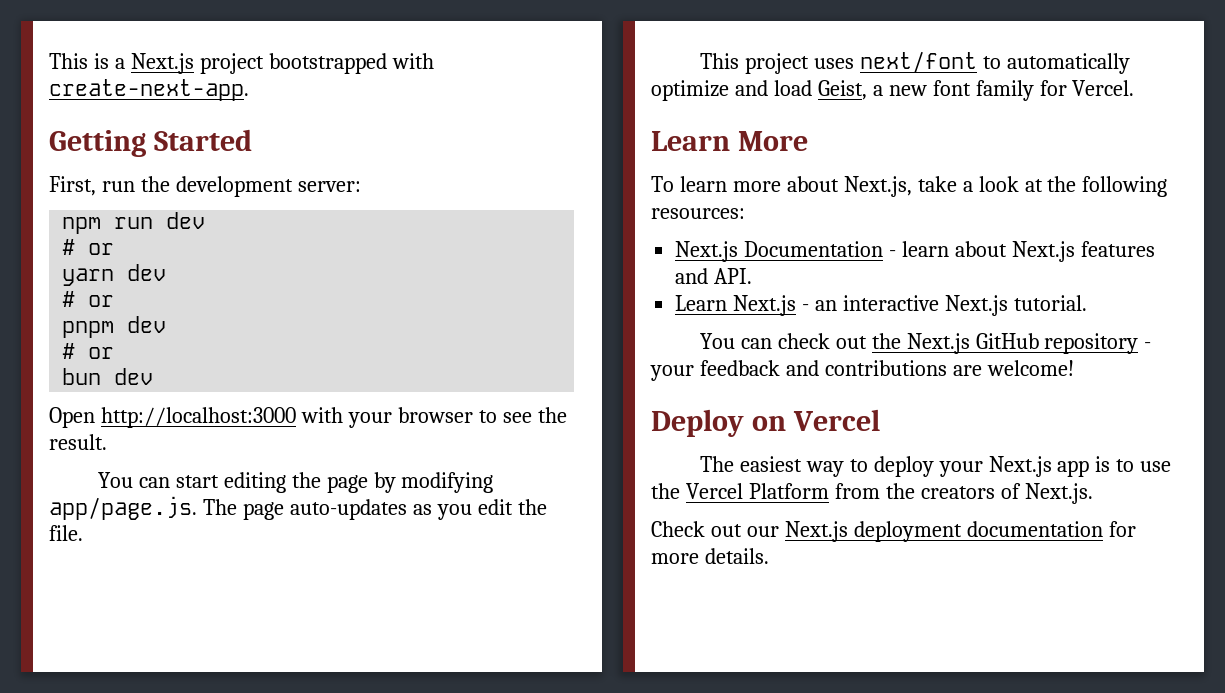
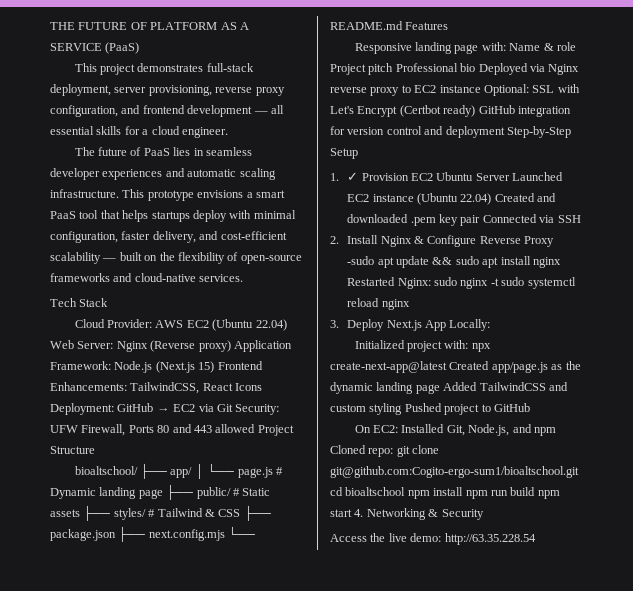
- This is a Next.js project bootstrapped with create-next-app.
- Getting Started
- First, run the development server:
- npm run dev
- # or
- yarn dev
- # or
- pnpm dev
- # or
- bun dev
- Open http://localhost:3000 with your browser to see the result.
- You can start editing the page by modifying app/page.js. The page auto-updates as you edit the file.
- This project uses next/font to automatically optimize and load Geist, a new font family for Vercel.
- Learn More
- To learn more about Next.js, take a look at the following resources:
- Next.js Documentation - learn about Next.js features and API.
- Learn Next.js - an interactive Next.js tutorial.
- You can check out the Next.js GitHub repository - your feedback and contributions are welcome!
- Deploy on Vercel
- The easiest way to deploy your Next.js app is to use the Vercel Platform from the creators of Next.js.
- Check out our Next.js deployment documentation for more details.
+ THE FUTURE OF PLATFORM AS A SERVICE (PaaS)
+ This project demonstrates full-stack deployment, server provisioning, reverse proxy configuration, and frontend development — all essential skills for a cloud engineer.
+ The future of PaaS lies in seamless developer experiences and automatic scaling infrastructure. This prototype envisions a smart PaaS tool that helps startups deploy with minimal configuration, faster delivery, and cost-efficient scalability — built on the flexibility of open-source frameworks and cloud-native services.
+ Tech Stack
+ Cloud Provider: AWS EC2 (Ubuntu 22.04) Web Server: Nginx (Reverse proxy) Application Framework: Node.js (Next.js 15) Frontend Enhancements: TailwindCSS, React Icons Deployment: GitHub → EC2 via Git Security: UFW Firewall, Ports 80 and 443 allowed Project Structure
+ bioaltschool/ ├── app/ │ └── page.js # Dynamic landing page ├── public/ # Static assets ├── styles/ # Tailwind & CSS ├── package.json ├── next.config.mjs └── README.md Features
+ Responsive landing page with: Name & role Project pitch Professional bio Deployed via Nginx reverse proxy to EC2 instance Optional: SSL with Let's Encrypt (Certbot ready) GitHub integration for version control and deployment Step-by-Step Setup
+ 1. ✓ Provision EC2 Ubuntu Server Launched EC2 instance (Ubuntu 22.04) Created and downloaded .pem key pair Connected via SSH
+ 2. Install Nginx & Configure Reverse Proxy -sudo apt update && sudo apt install nginx Restarted Nginx: sudo nginx -t sudo systemctl reload nginx
+ 3. Deploy Next.js App Locally:
+ Initialized project with: npx create-next-app@latest Created app/page.js as the dynamic landing page Added TailwindCSS and custom styling Pushed project to GitHub
+ On EC2: Installed Git, Node.js, and npm Cloned repo: git clone git@github.com:Cogito-ergo-sum1/bioaltschool.git cd bioaltschool npm install npm run build npm start 4. Networking & Security
+ Access the live demo: http://63.35.228.54

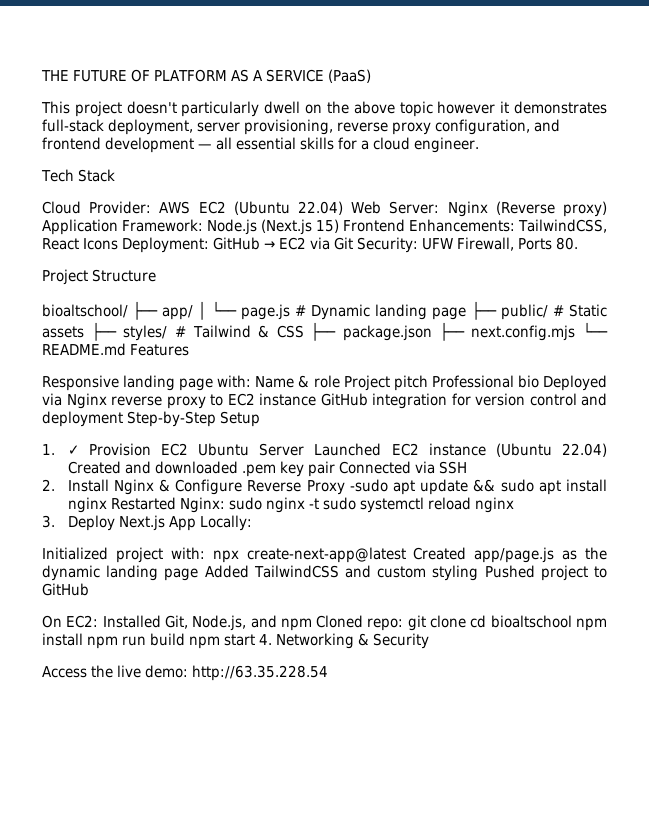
- This project demonstrates full-stack deployment, server provisioning, reverse proxy configuration, and frontend development — all essential skills for a cloud engineer.
+ This project doesn't particularly dwell on the above topic however it demonstrates full-stack deployment, server provisioning, reverse proxy configuration, and frontend development — all essential skills for a cloud engineer.
- The future of PaaS lies in seamless developer experiences and automatic scaling infrastructure. This prototype envisions a smart PaaS tool that helps startups deploy with minimal configuration, faster delivery, and cost-efficient scalability — built on the flexibility of open-source frameworks and cloud-native services.
- Cloud Provider: AWS EC2 (Ubuntu 22.04) Web Server: Nginx (Reverse proxy) Application Framework: Node.js (Next.js 15) Frontend Enhancements: TailwindCSS, React Icons Deployment: GitHub → EC2 via Git Security: UFW Firewall, Ports 80 and 443 allowed Project Structure
+ Cloud Provider: AWS EC2 (Ubuntu 22.04) Web Server: Nginx (Reverse proxy) Application Framework: Node.js (Next.js 15) Frontend Enhancements: TailwindCSS, React Icons Deployment: GitHub → EC2 via Git Security: UFW Firewall, Ports 80.
+ Project Structure
- Responsive landing page with: Name & role Project pitch Professional bio Deployed via Nginx reverse proxy to EC2 instance Optional: SSL with Let's Encrypt (Certbot ready) GitHub integration for version control and deployment Step-by-Step Setup
+ Responsive landing page with: Name & role Project pitch Professional bio Deployed via Nginx reverse proxy to EC2 instance GitHub integration for version control and deployment Step-by-Step Setup
- On EC2: Installed Git, Node.js, and npm Cloned repo: git clone git@github.com:Cogito-ergo-sum1/bioaltschool.git cd bioaltschool npm install npm run build npm start 4. Networking & Security
+ On EC2: Installed Git, Node.js, and npm Cloned repo: git clone cd bioaltschool npm install npm run build npm start 4. Networking & Security

